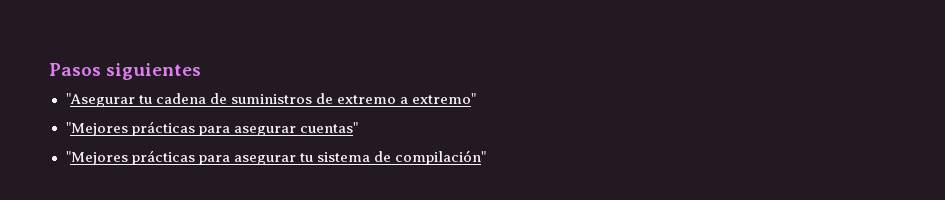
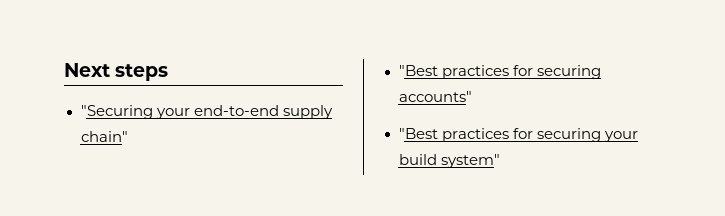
- Pasos siguientes
- "Asegurar tu cadena de suministros de extremo a extremo"
- "Mejores prácticas para asegurar cuentas"
- "Mejores prácticas para asegurar tu sistema de compilación"
+ Next steps
+ "Securing your end-to-end supply chain"
+ "Best practices for securing accounts"
+ "Best practices for securing your build system"

